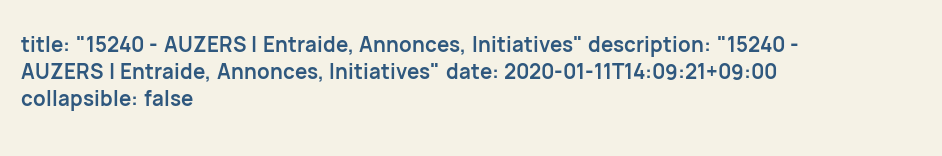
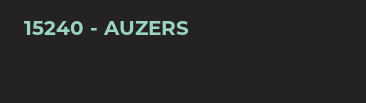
- title: "15240 - AUZERS | Entraide, Annonces, Initiatives" description: "15240 - AUZERS | Entraide, Annonces, Initiatives" date: 2020-01-11T14:09:21+09:00 collapsible: false
+ 15240 - AUZERS

